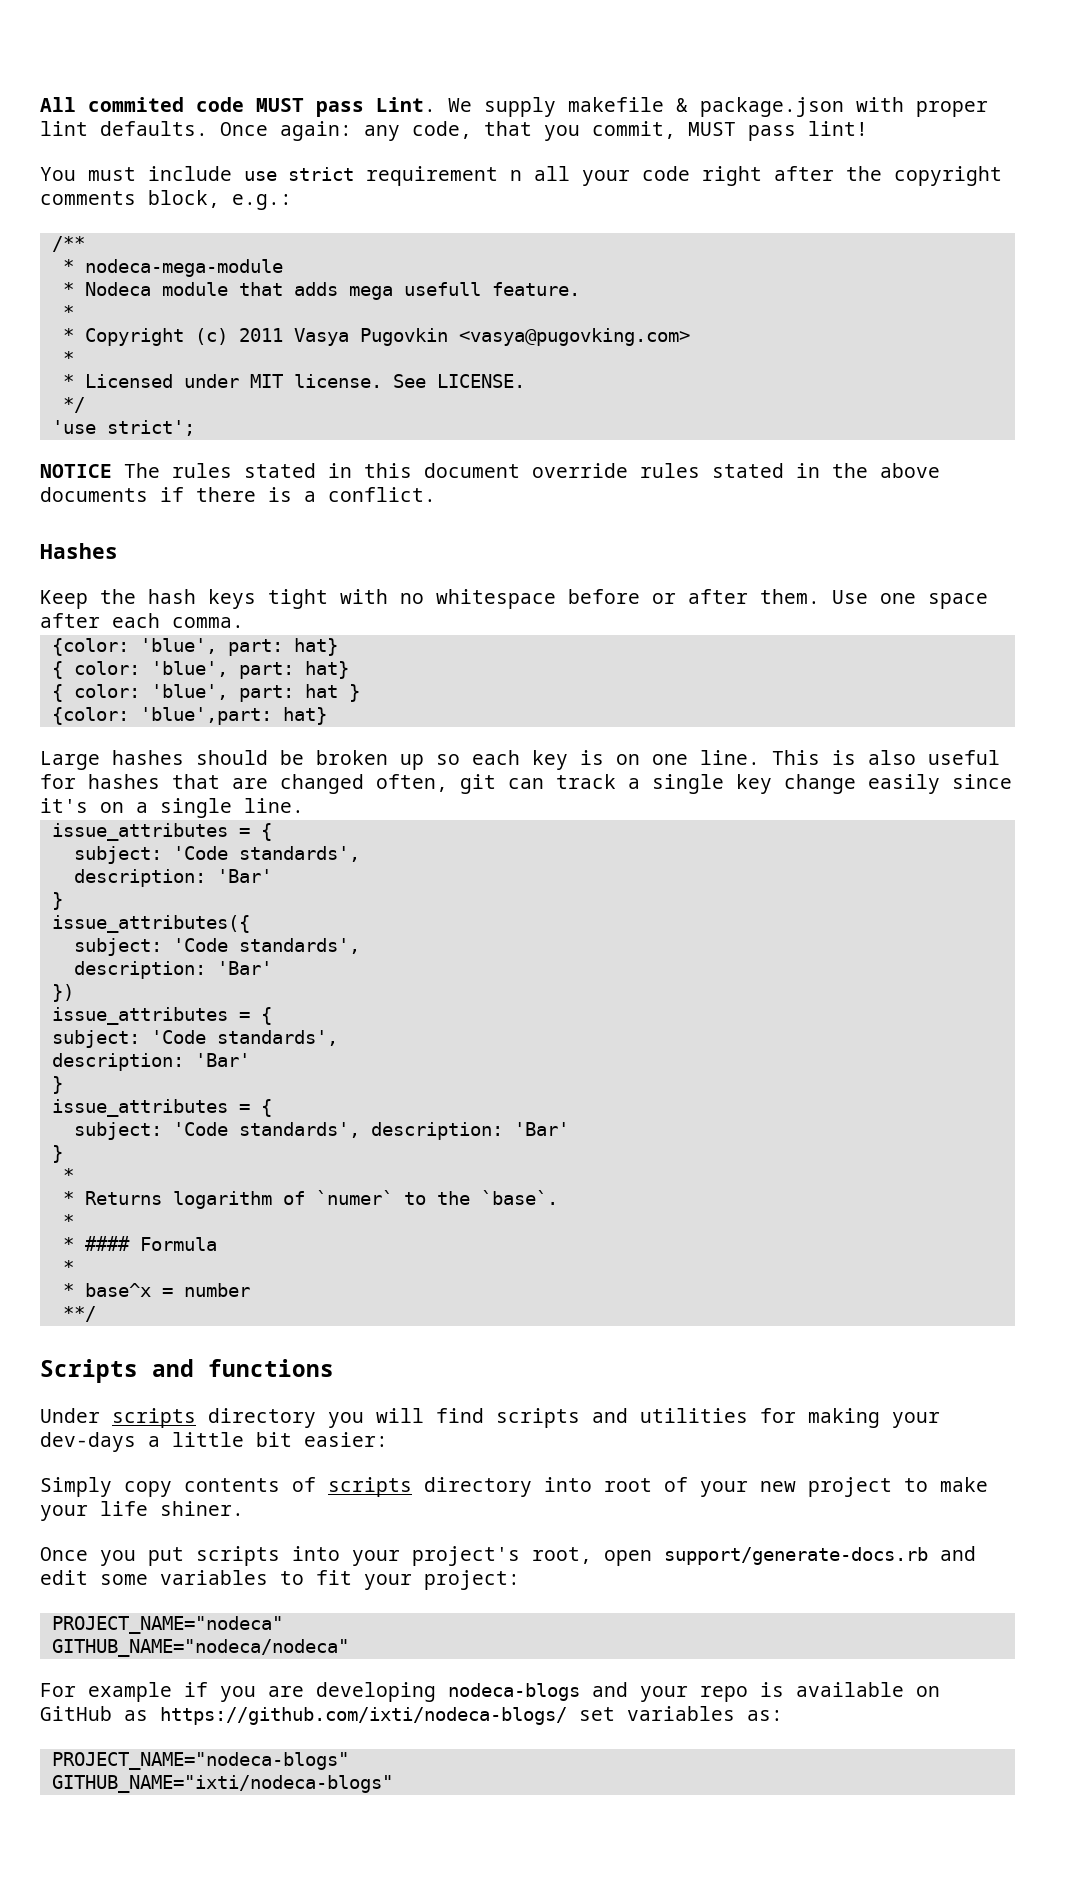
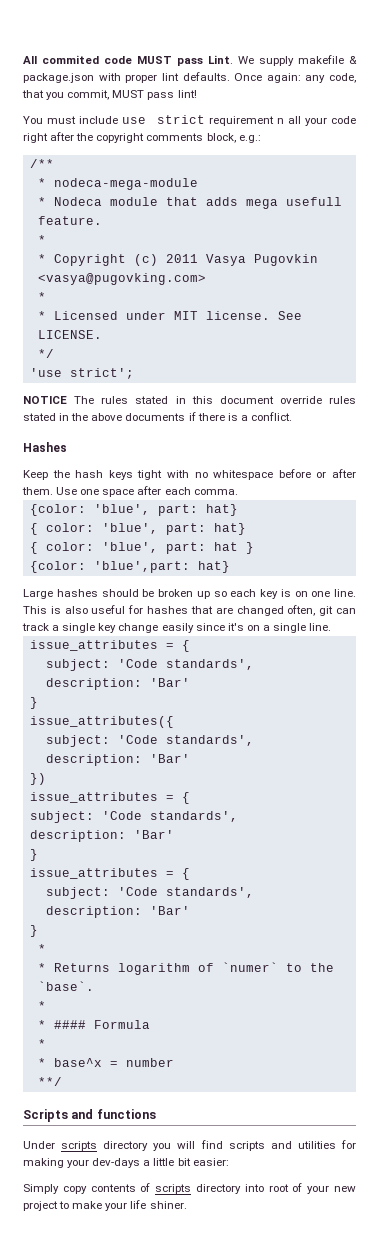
- Once you put scripts into your project's root, open support/generate-docs.rb and edit some variables to fit your project:
- PROJECT_NAME="nodeca"
- GITHUB_NAME="nodeca/nodeca"
- For example if you are developing nodeca-blogs and your repo is available on GitHub as https://github.com/ixti/nodeca-blogs/ set variables as:
- PROJECT_NAME="nodeca-blogs"
- GITHUB_NAME="ixti/nodeca-blogs"

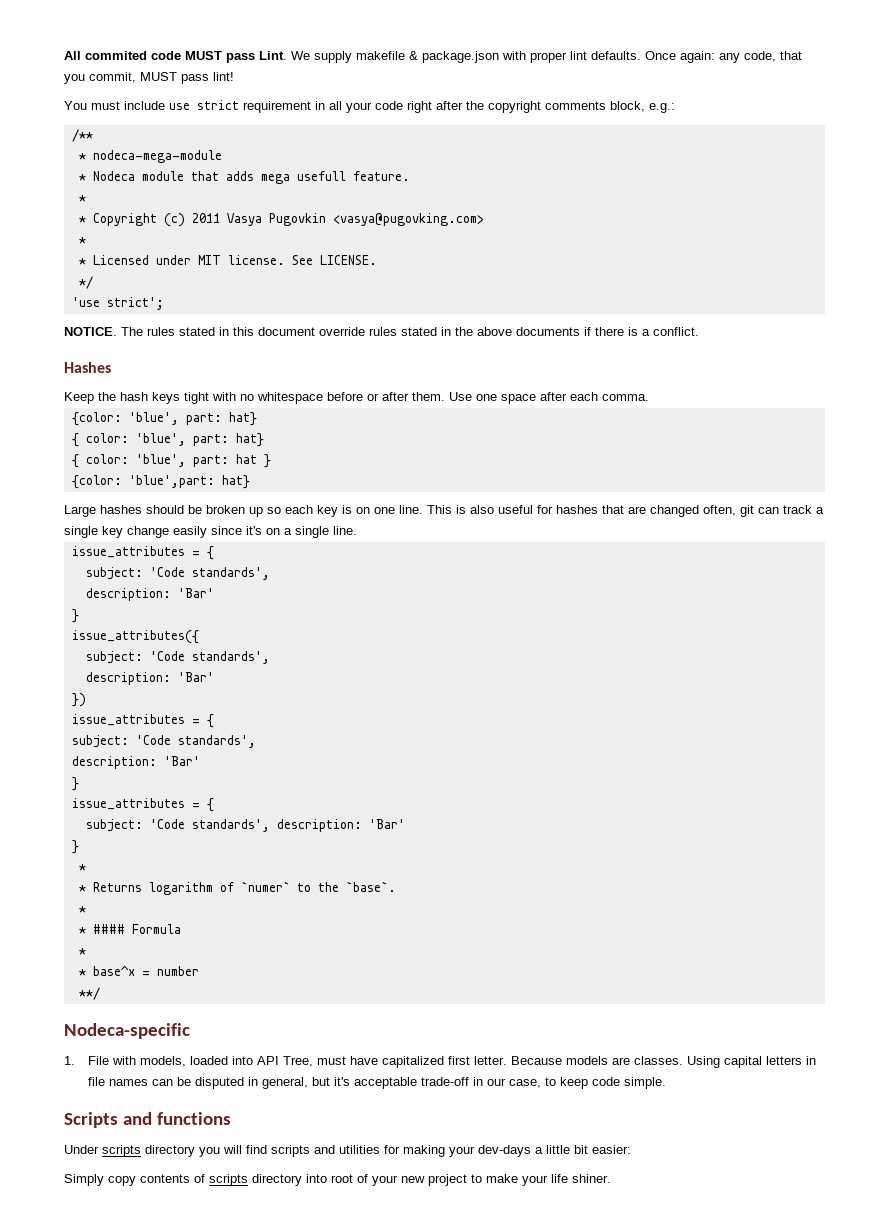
- You must include use strict requirement n all your code right after the copyright comments block, e.g.:
+ You must include use strict requirement in all your code right after the copyright comments block, e.g.:
- NOTICE The rules stated in this document override rules stated in the above documents if there is a conflict.
+ NOTICE. The rules stated in this document override rules stated in the above documents if there is a conflict.
+ Nodeca-specific
+ 1. File with models, loaded into API Tree, must have capitalized first letter. Because models are classes. Using capital letters in file names can be disputed in general, but it's acceptable trade-off in our case, to keep code simple.

